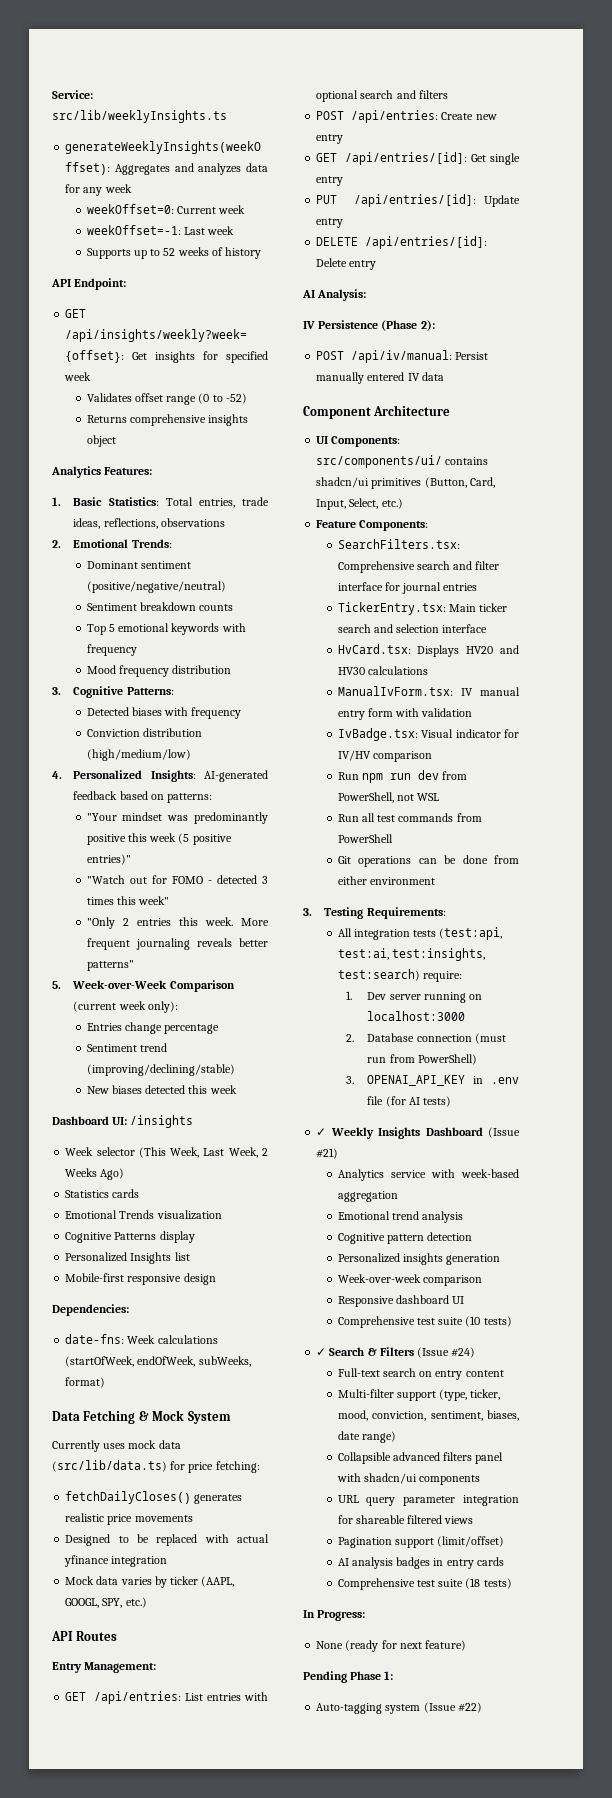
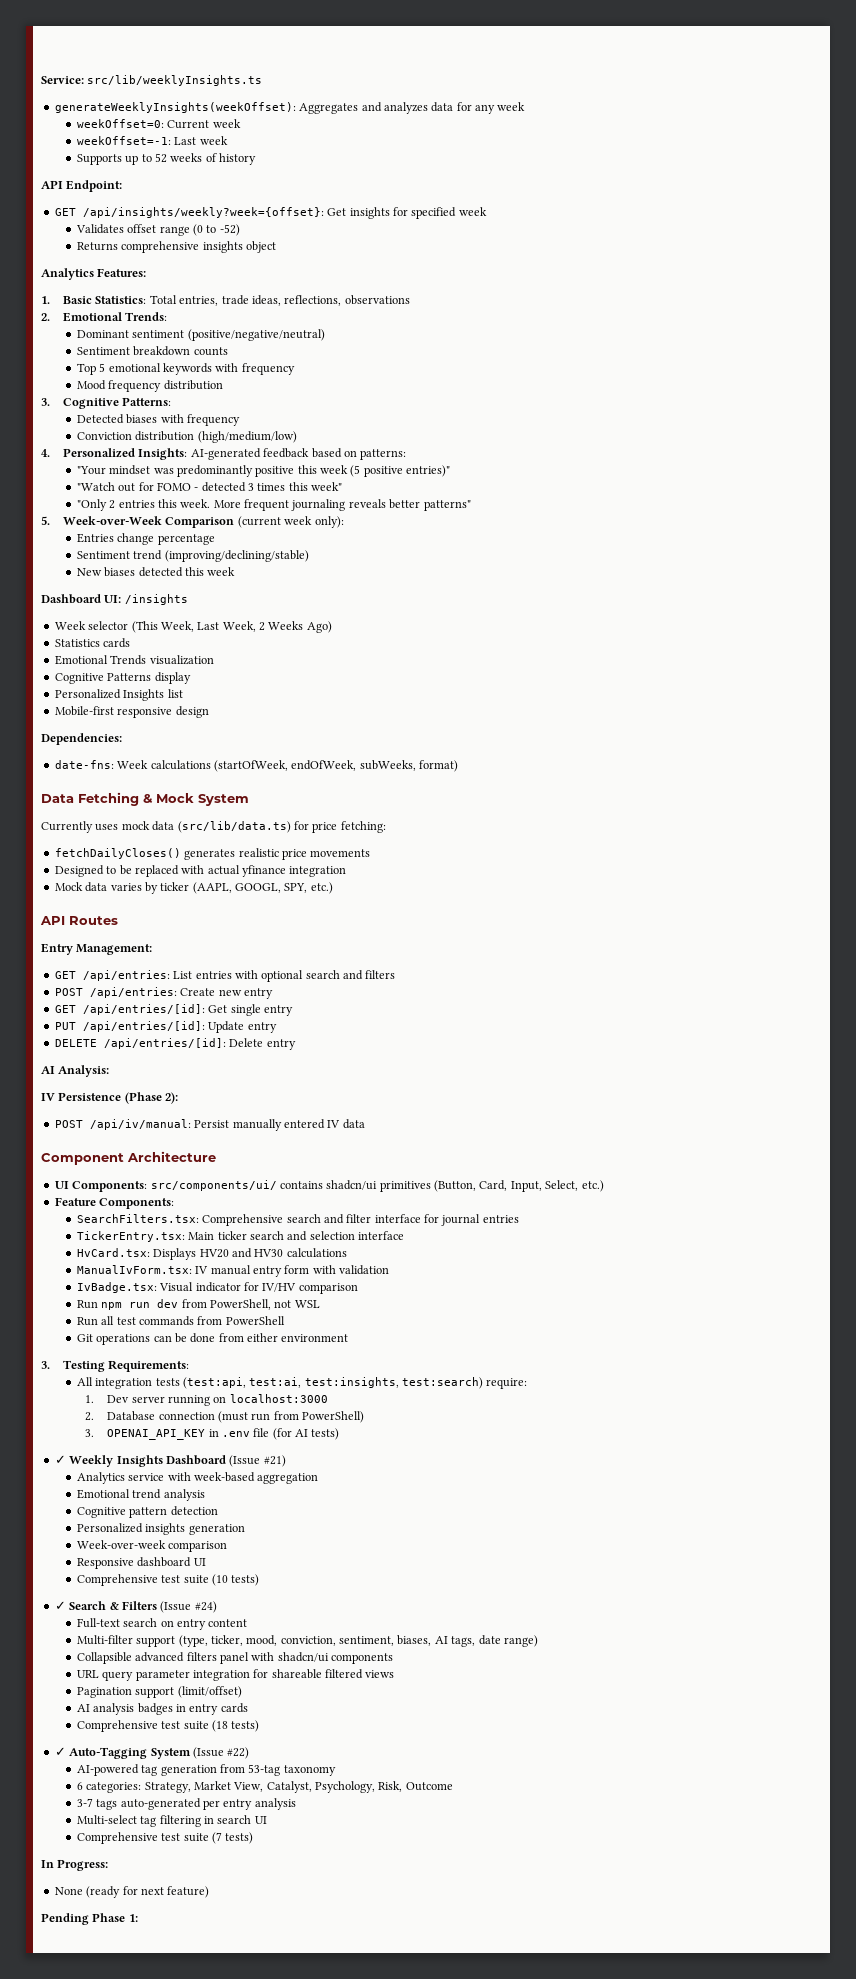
- Multi-filter support (type, ticker, mood, conviction, sentiment, biases, date range)
+ Multi-filter support (type, ticker, mood, conviction, sentiment, biases, AI tags, date range)
+ ✓ Auto-Tagging System (Issue #22)
+ AI-powered tag generation from 53-tag taxonomy
+ 6 categories: Strategy, Market View, Catalyst, Psychology, Risk, Outcome
+ 3-7 tags auto-generated per entry analysis
+ Multi-select tag filtering in search UI
+ Comprehensive test suite (7 tests)
- Auto-tagging system (Issue #22)

